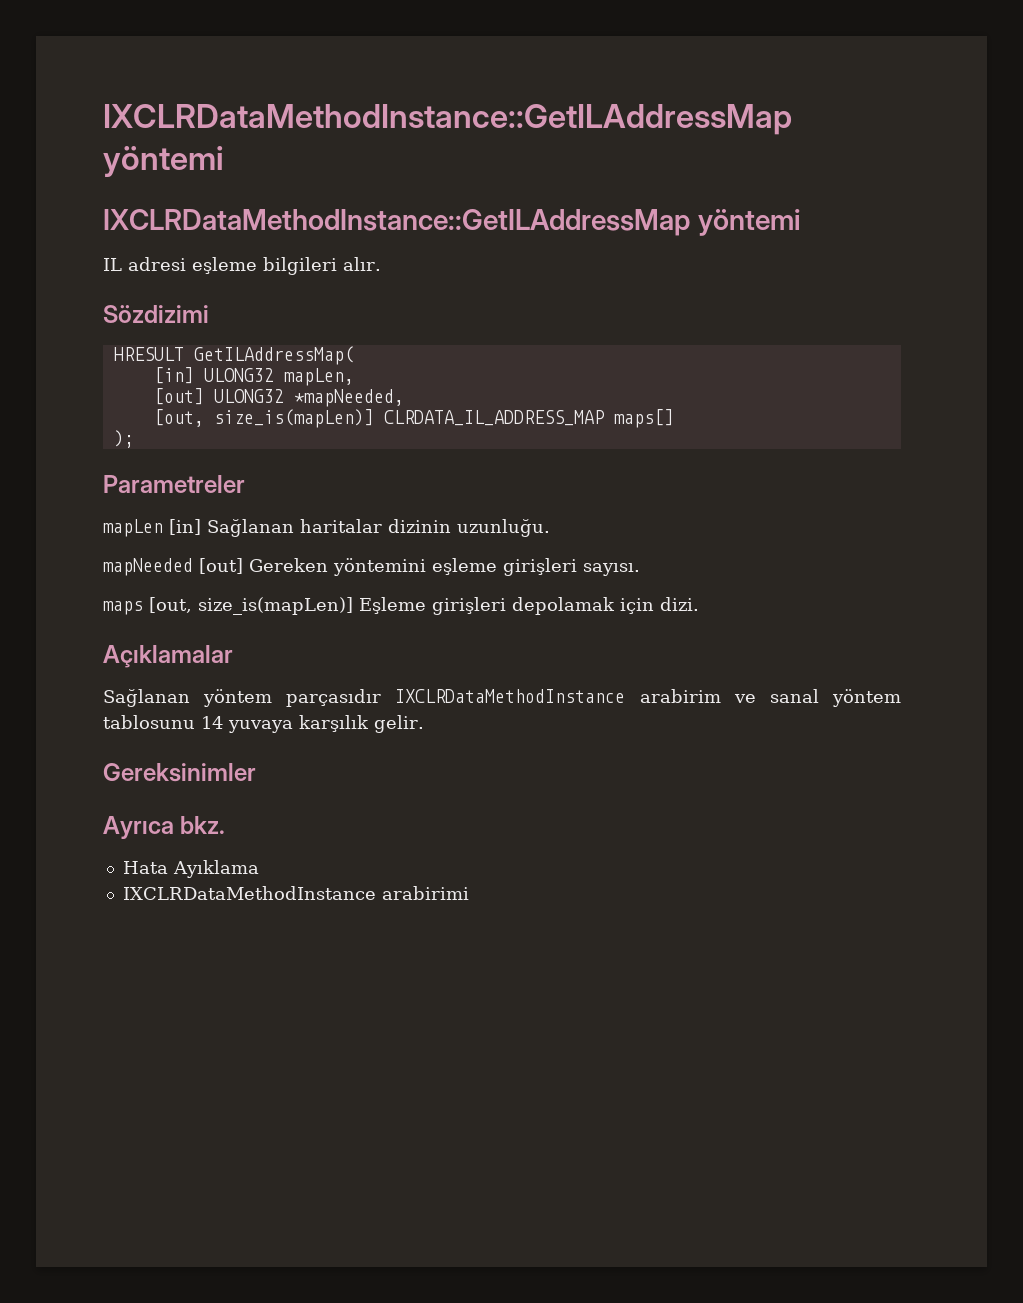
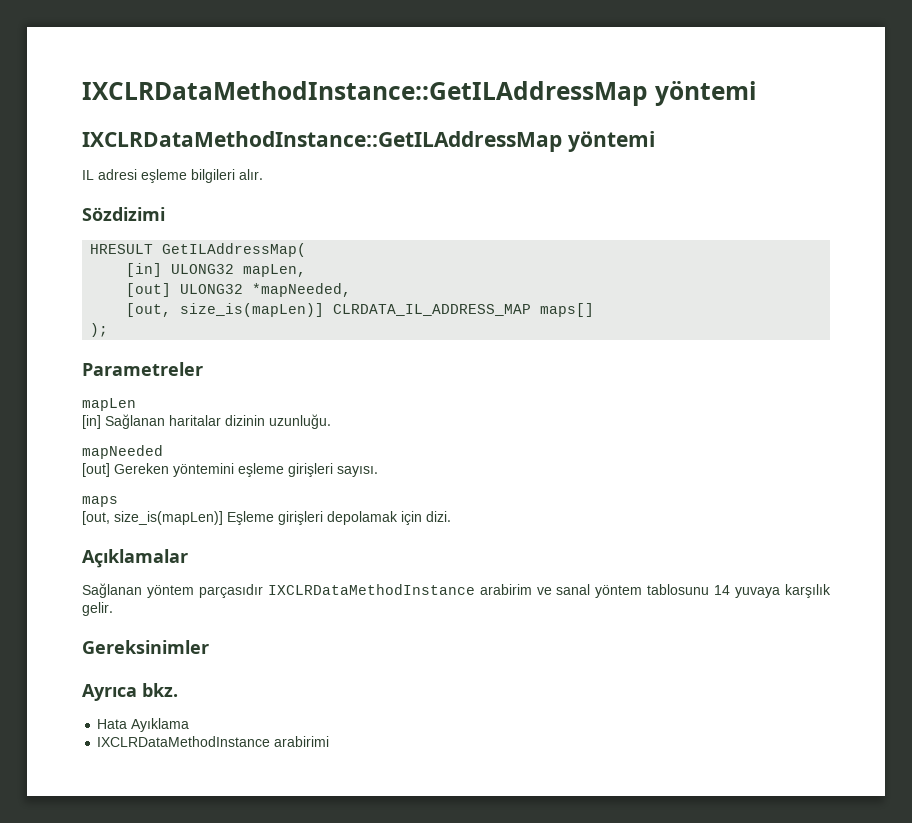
- mapLen [in] Sağlanan haritalar dizinin uzunluğu.
+ mapLen
+ [in] Sağlanan haritalar dizinin uzunluğu.
- mapNeeded [out] Gereken yöntemini eşleme girişleri sayısı.
+ mapNeeded
+ [out] Gereken yöntemini eşleme girişleri sayısı.
- maps [out, size_is(mapLen)] Eşleme girişleri depolamak için dizi.
+ maps
+ [out, size_is(mapLen)] Eşleme girişleri depolamak için dizi.

